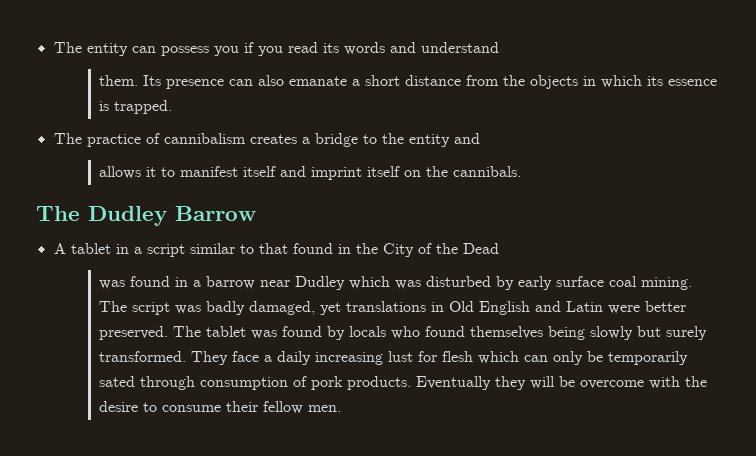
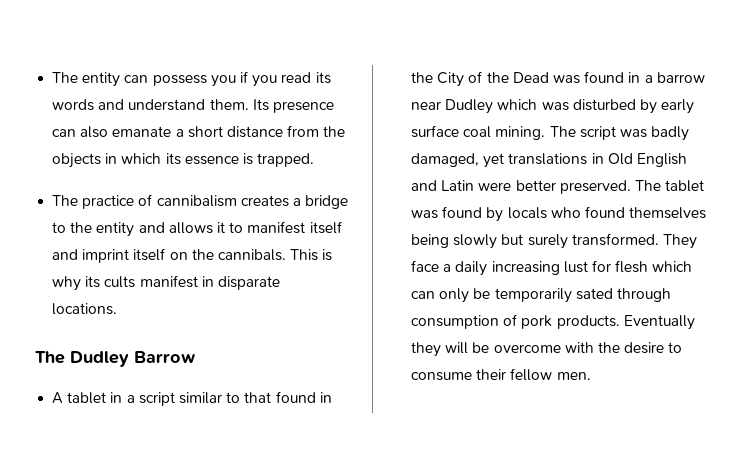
- The entity can possess you if you read its words and understand
- them.
+ The entity can possess you if you read its words and understand them.
- The practice of cannibalism creates a bridge to the entity and
- allows it to manifest itself and imprint itself on the cannibals.
+ The practice of cannibalism creates a bridge to the entity and allows it to manifest itself and imprint itself on the cannibals. This is why its cults manifest in disparate locations.
- A tablet in a script similar to that found in the City of the Dead
- was found in a barrow near Dudley which was disturbed by early surface coal mining.
+ A tablet in a script similar to that found in the City of the Dead was found in a barrow near Dudley which was disturbed by early surface coal mining.

